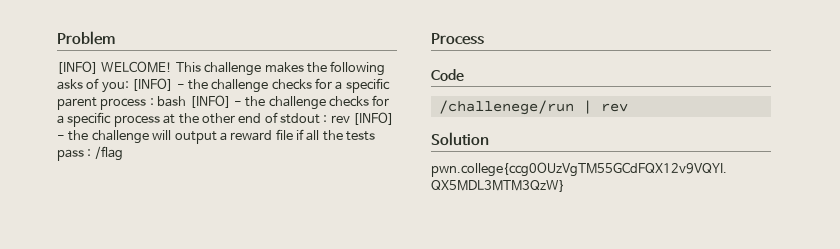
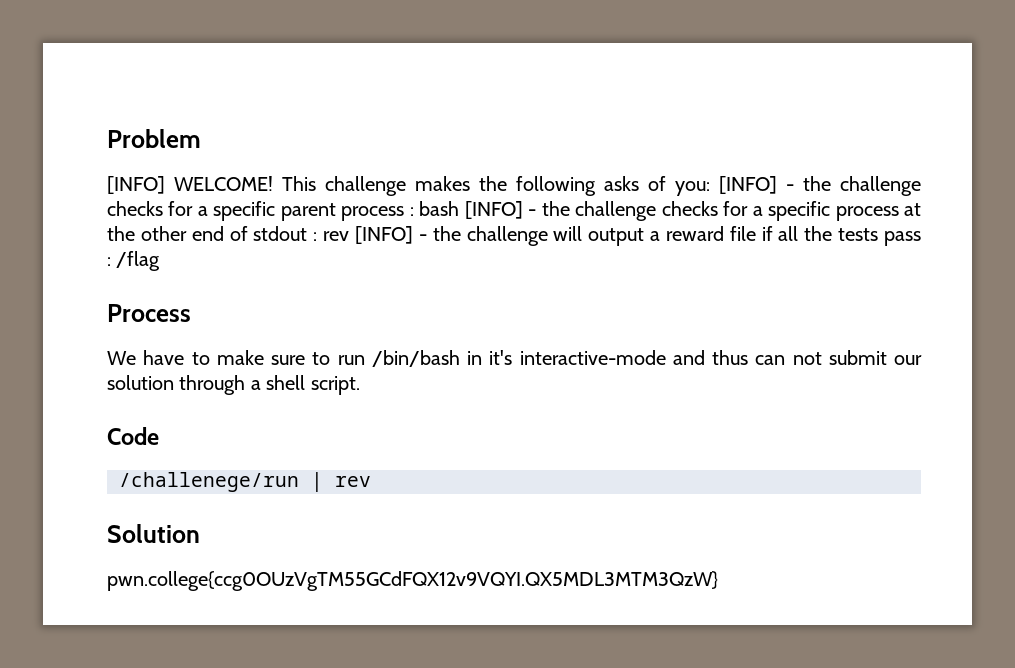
+ We have to make sure to run /bin/bash in it's interactive-mode and thus can not submit our solution through a shell script.

